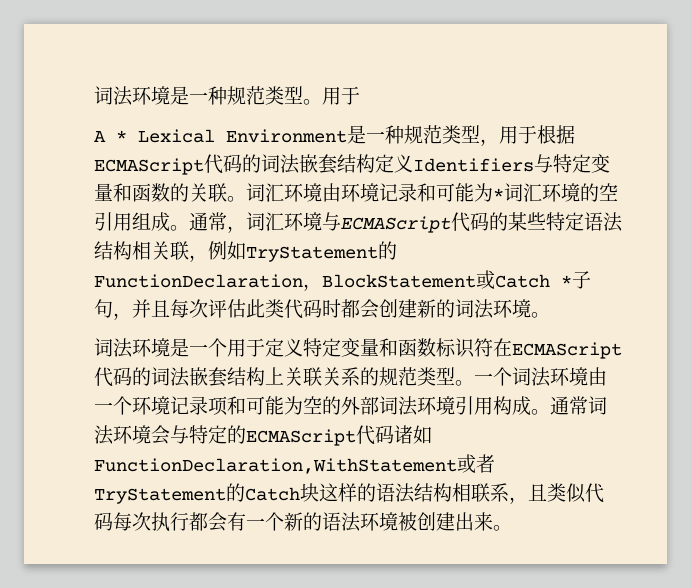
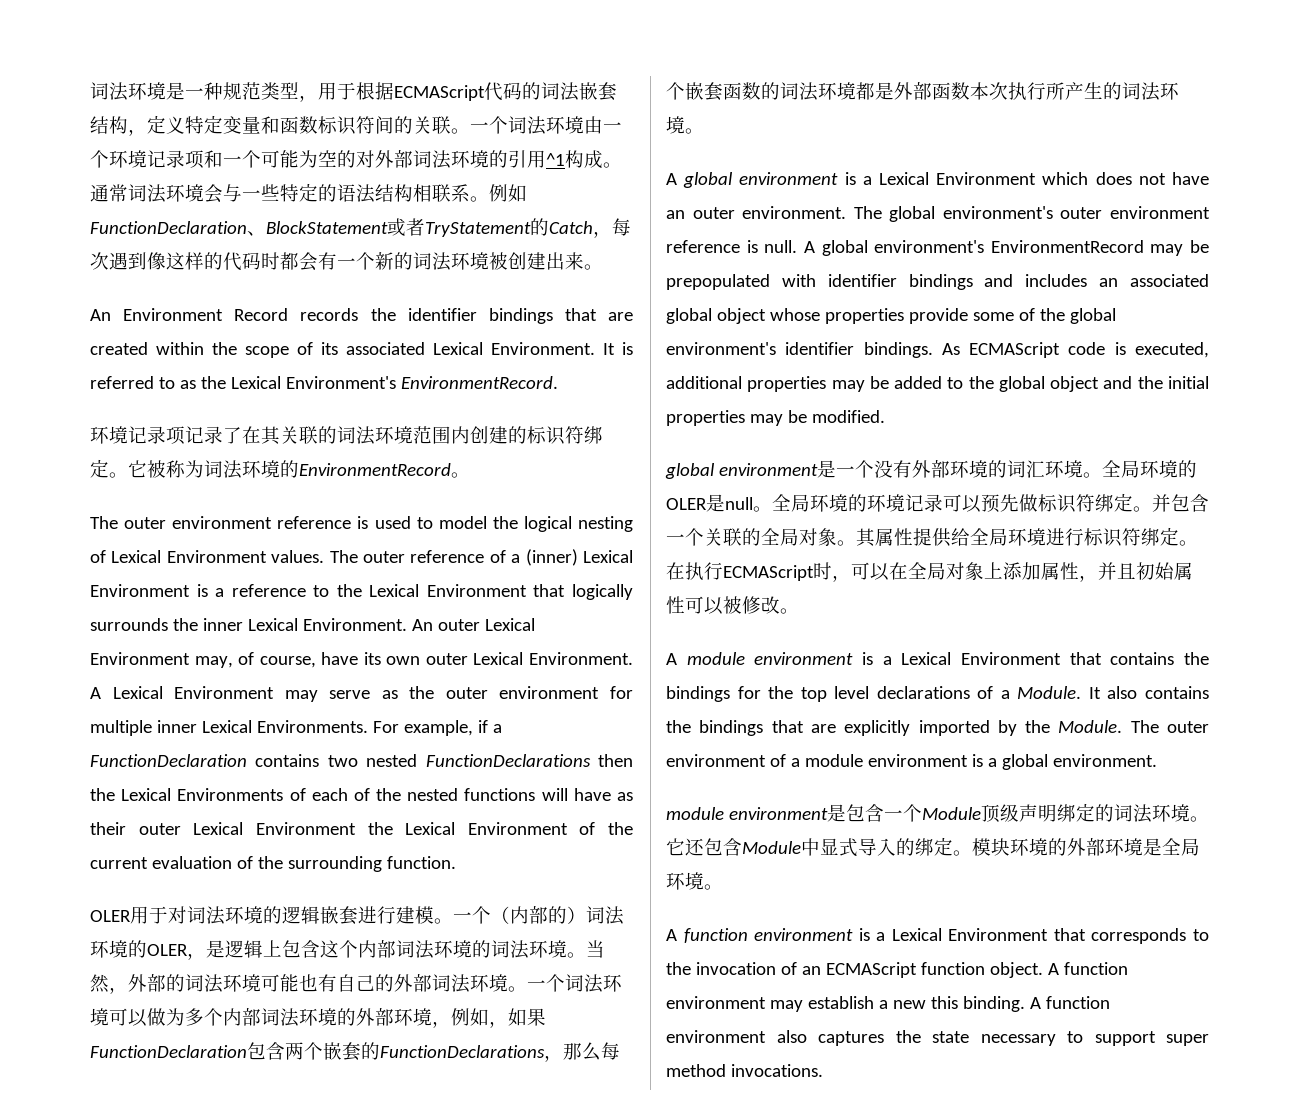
- 词法环境是一种规范类型。用于
- A * Lexical Environment是一种规范类型，用于根据ECMAScript代码的词法嵌套结构定义Identifiers与特定变量和函数的关联。词汇环境由环境记录和可能为*词汇环境的空引用组成。通常，词汇环境与ECMAScript代码的某些特定语法结构相关联，例如TryStatement的FunctionDeclaration，BlockStatement或Catch *子句，并且每次评估此类代码时都会创建新的词法环境。
- 词法环境是一个用于定义特定变量和函数标识符在ECMAScript代码的词法嵌套结构上关联关系的规范类型。
+ 词法环境是一种规范类型，用于根据ECMAScript代码的词法嵌套结构，定义特定变量和函数标识符间的关联。
- 一个词法环境由一个环境记录项和可能为空的外部词法环境引用构成。
+ 一个词法环境由一个环境记录项和一个可能为空的对外部词法环境的引用^1构成。
- 通常词法环境会与特定的ECMAScript代码诸如FunctionDeclaration,WithStatement或者TryStatement的Catch块这样的语法结构相联系，且类似代码每次执行都会有一个新的语法环境被创建出来。
+ 通常词法环境会与一些特定的语法结构相联系。例如FunctionDeclaration、BlockStatement或者TryStatement的Catch，每次遇到像这样的代码时都会有一个新的词法环境被创建出来。
+ An Environment Record records the identifier bindings that are created within the scope of its associated Lexical Environment. It is referred to as the Lexical Environment's EnvironmentRecord.
+ 环境记录项记录了在其关联的词法环境范围内创建的标识符绑定。它被称为词法环境的EnvironmentRecord。
+ The outer environment reference is used to model the logical nesting of Lexical Environment values. The outer reference of a (inner) Lexical Environment is a reference to the Lexical Environment that logically surrounds the inner Lexical Environment. An outer Lexical Environment may, of course, have its own outer Lexical Environment. A Lexical Environment may serve as the outer environment for multiple inner Lexical Environments. For example, if a FunctionDeclaration contains two nested FunctionDeclarations then the Lexical Environments of each of the nested functions will have as their outer Lexical Environment the Lexical Environment of the current evaluation of the surrounding function.
+ OLER用于对词法环境的逻辑嵌套进行建模。一个（内部的）词法环境的OLER，是逻辑上包含这个内部词法环境的词法环境。当然，外部的词法环境可能也有自己的外部词法环境。一个词法环境可以做为多个内部词法环境的外部环境，例如，如果FunctionDeclaration包含两个嵌套的FunctionDeclarations，那么每个嵌套函数的词法环境都是外部函数本次执行所产生的词法环境。
+ A global environment is a Lexical Environment which does not have an outer environment. The global environment's outer environment reference is null. A global environment's EnvironmentRecord may be prepopulated with identifier bindings and includes an associated global object whose properties provide some of the global environment's identifier bindings. As ECMAScript code is executed, additional properties may be added to the global object and the initial properties may be modified.
+ global environment是一个没有外部环境的词汇环境。全局环境的OLER是null。全局环境的环境记录可以预先做标识符绑定。并包含一个关联的全局对象。其属性提供给全局环境进行标识符绑定。在执行ECMAScript时，可以在全局对象上添加属性，并且初始属性可以被修改。
+ A module environment is a Lexical Environment that contains the bindings for the top level declarations of a Module. It also contains the bindings that are explicitly imported by the Module. The outer environment of a module environment is a global environment.
+ module environment是包含一个Module顶级声明绑定的词法环境。它还包含Module中显式导入的绑定。模块环境的外部环境是全局环境。
+ A function environment is a Lexical Environment that corresponds to the invocation of an ECMAScript function object. A function environment may establish a new this binding. A function environment also captures the state necessary to support super method invocations.

